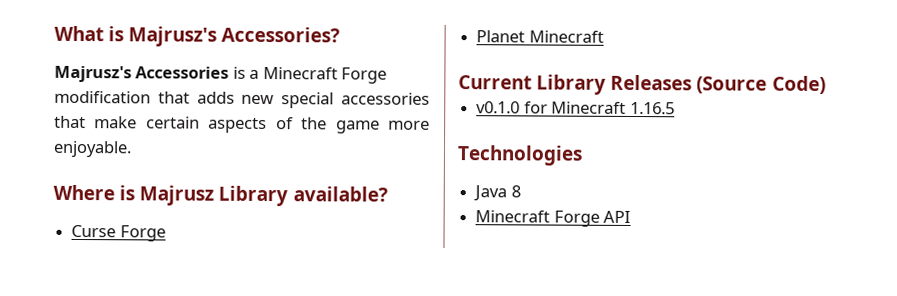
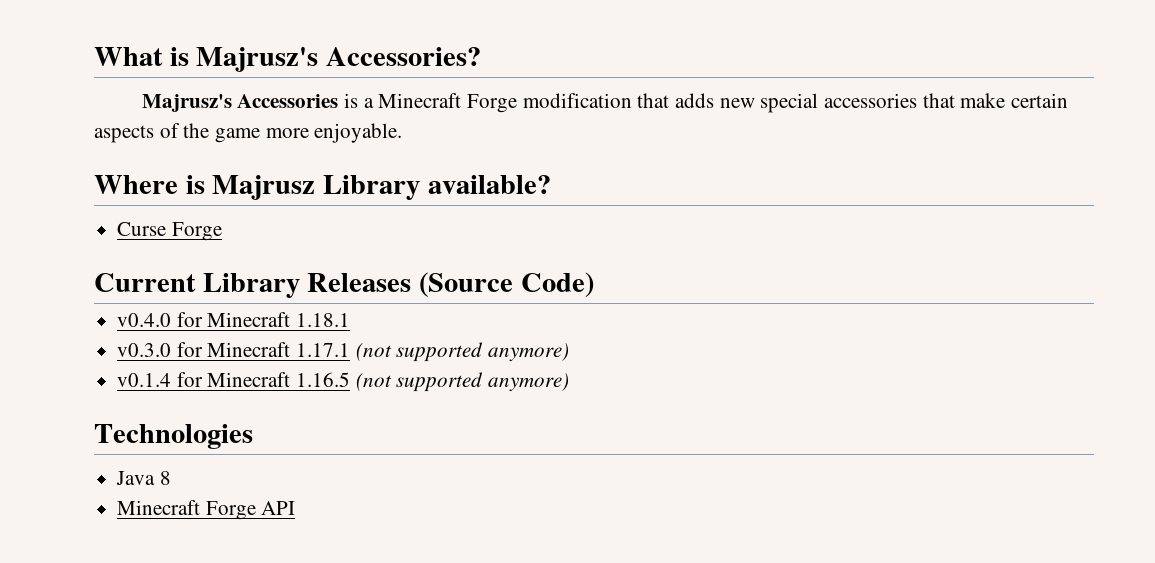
- Planet Minecraft
- v0.1.0 for Minecraft 1.16.5
+ v0.4.0 for Minecraft 1.18.1
+ v0.3.0 for Minecraft 1.17.1 (not supported anymore)
+ v0.1.4 for Minecraft 1.16.5 (not supported anymore)

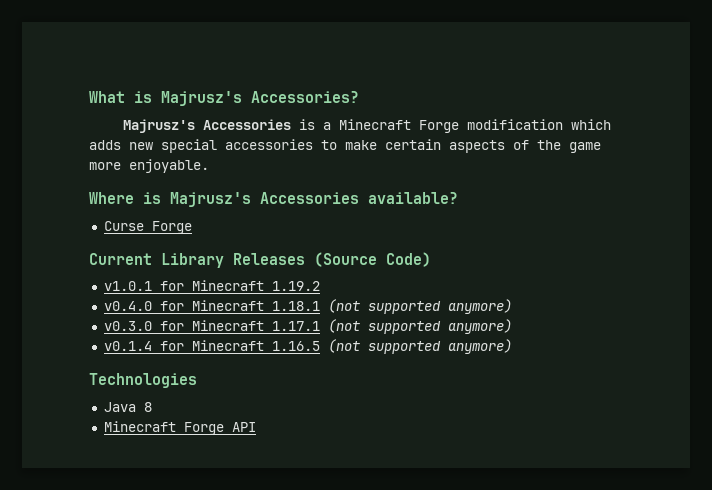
- Majrusz's Accessories is a Minecraft Forge modification that adds new special accessories that make certain aspects of the game more enjoyable.
+ Majrusz's Accessories is a Minecraft Forge modification which adds new special accessories to make certain aspects of the game more enjoyable.
- Where is Majrusz Library available?
+ Where is Majrusz's Accessories available?
+ v1.0.1 for Minecraft 1.19.2
- v0.4.0 for Minecraft 1.18.1
+ v0.4.0 for Minecraft 1.18.1 (not supported anymore)

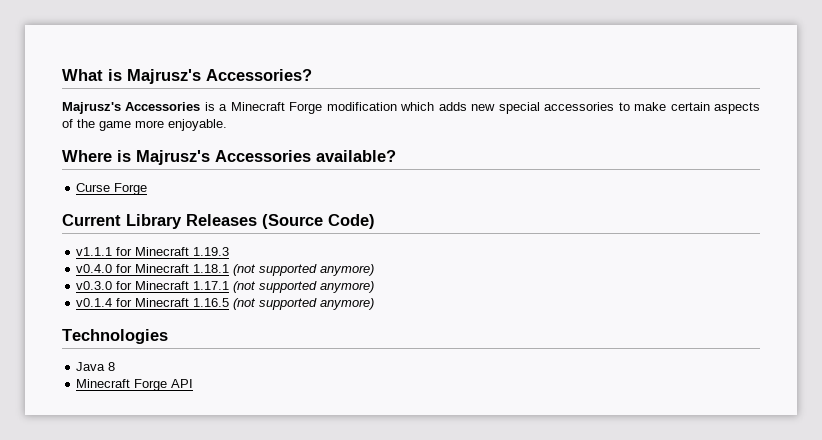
- v1.0.1 for Minecraft 1.19.2
+ v1.1.1 for Minecraft 1.19.3

